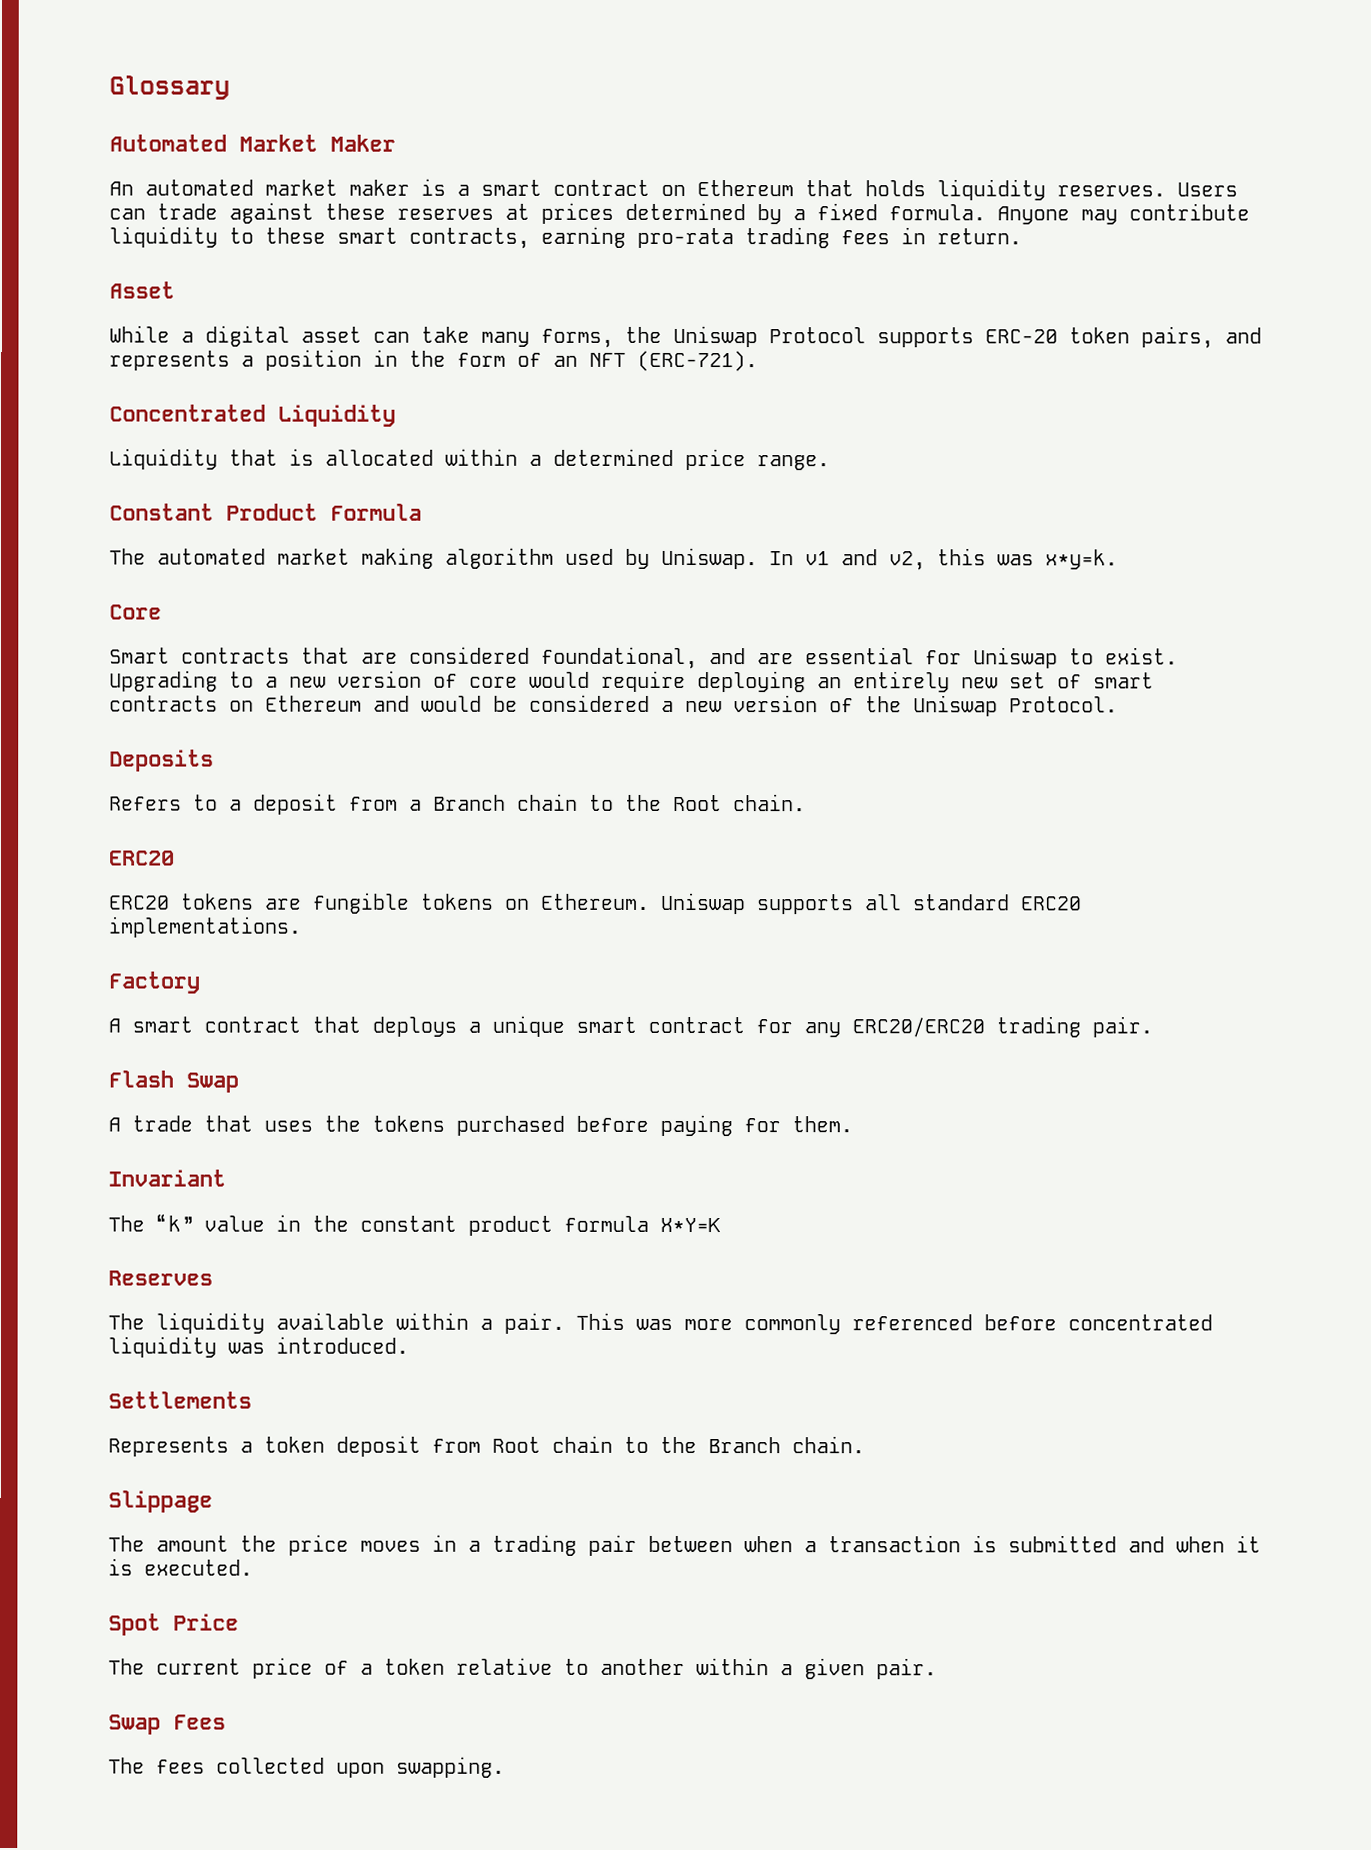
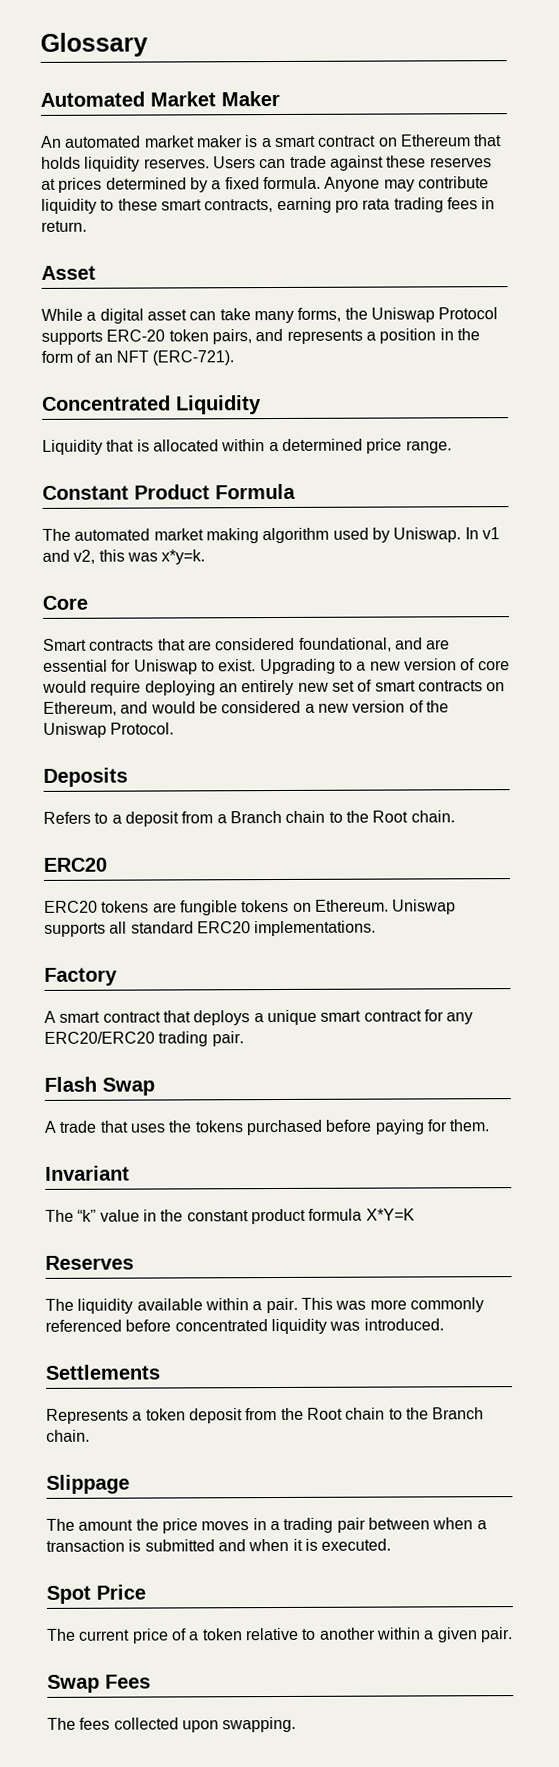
- Anyone may contribute liquidity to these smart contracts, earning pro-rata trading fees in return.
+ Anyone may contribute liquidity to these smart contracts, earning pro rata trading fees in return.
- Upgrading to a new version of core would require deploying an entirely new set of smart contracts on Ethereum and would be considered a new version of the Uniswap Protocol.
+ Upgrading to a new version of core would require deploying an entirely new set of smart contracts on Ethereum, and would be considered a new version of the Uniswap Protocol.
- Represents a token deposit from Root chain to the Branch chain.
+ Represents a token deposit from the Root chain to the Branch chain.

